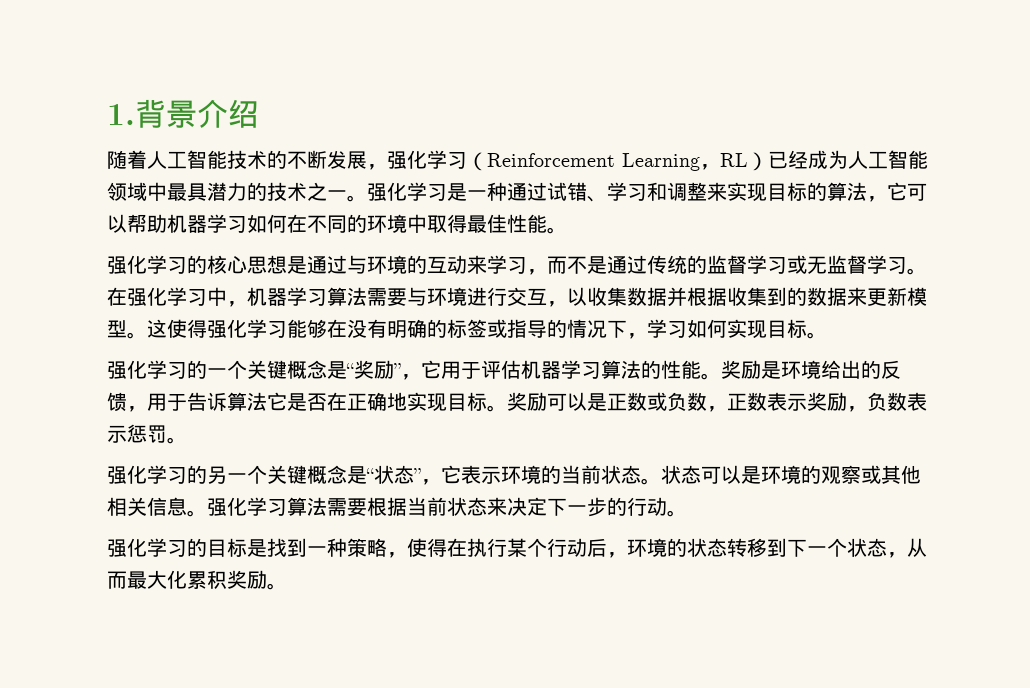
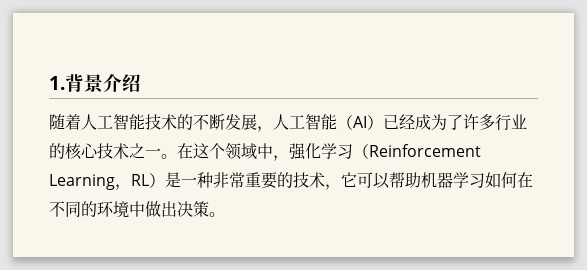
- 随着人工智能技术的不断发展，强化学习（Reinforcement Learning，RL）已经成为人工智能领域中最具潜力的技术之一。强化学习是一种通过试错、学习和调整来实现目标的算法，它可以帮助机器学习如何在不同的环境中取得最佳性能。
- 强化学习的核心思想是通过与环境的互动来学习，而不是通过传统的监督学习或无监督学习。在强化学习中，机器学习算法需要与环境进行交互，以收集数据并根据收集到的数据来更新模型。这使得强化学习能够在没有明确的标签或指导的情况下，学习如何实现目标。
- 强化学习的一个关键概念是“奖励”，它用于评估机器学习算法的性能。奖励是环境给出的反馈，用于告诉算法它是否在正确地实现目标。奖励可以是正数或负数，正数表示奖励，负数表示惩罚。
- 强化学习的另一个关键概念是“状态”，它表示环境的当前状态。状态可以是环境的观察或其他相关信息。强化学习算法需要根据当前状态来决定下一步的行动。
- 强化学习的目标是找到一种策略，使得在执行某个行动后，环境的状态转移到下一个状态，从而最大化累积奖励。
+ 随着人工智能技术的不断发展，人工智能（AI）已经成为了许多行业的核心技术之一。在这个领域中，强化学习（Reinforcement Learning，RL）是一种非常重要的技术，它可以帮助机器学习如何在不同的环境中做出决策。

